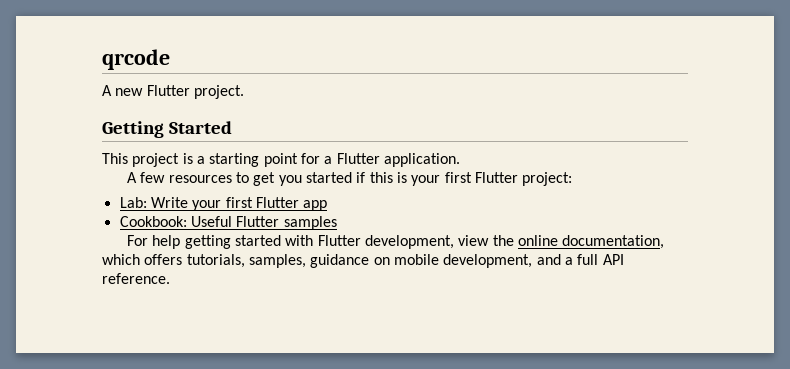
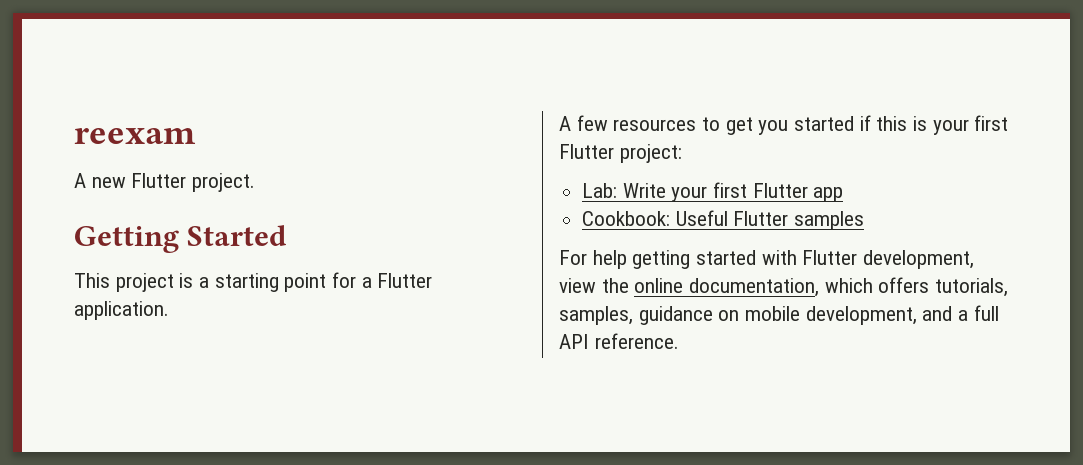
- qrcode
+ reexam

